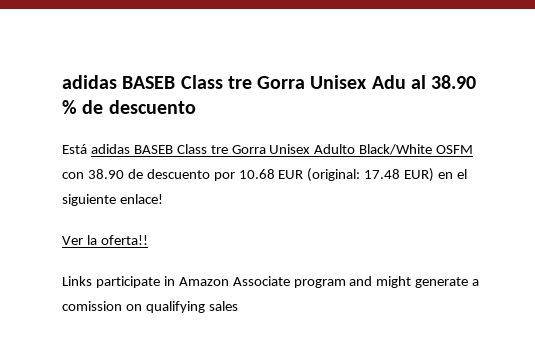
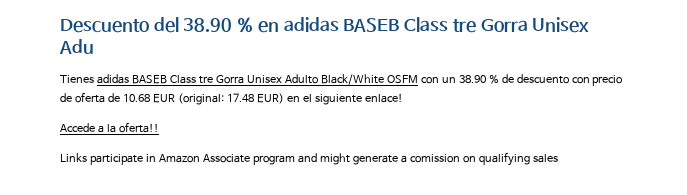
- adidas BASEB Class tre Gorra Unisex Adu al 38.90 % de descuento
- Está adidas BASEB Class tre Gorra Unisex Adulto Black/White OSFM con 38.90 de descuento por 10.68 EUR (original: 17.48 EUR) en el siguiente enlace!
+ Descuento del 38.90 % en adidas BASEB Class tre Gorra Unisex Adu
+ Tienes adidas BASEB Class tre Gorra Unisex Adulto Black/White OSFM con un 38.90 % de descuento con precio de oferta de 10.68 EUR (original: 17.48 EUR) en el siguiente enlace!
- Ver la oferta!!
+ Accede a la oferta!!

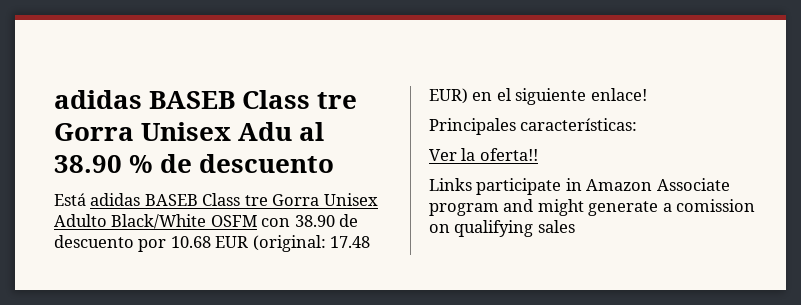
- Descuento del 38.90 % en adidas BASEB Class tre Gorra Unisex Adu
- Tienes adidas BASEB Class tre Gorra Unisex Adulto Black/White OSFM con un 38.90 % de descuento con precio de oferta de 10.68 EUR (original: 17.48 EUR) en el siguiente enlace!
+ adidas BASEB Class tre Gorra Unisex Adu al 38.90 % de descuento
+ Está adidas BASEB Class tre Gorra Unisex Adulto Black/White OSFM con 38.90 de descuento por 10.68 EUR (original: 17.48 EUR) en el siguiente enlace!
- Accede a la oferta!!
+ Principales características:
+ Ver la oferta!!

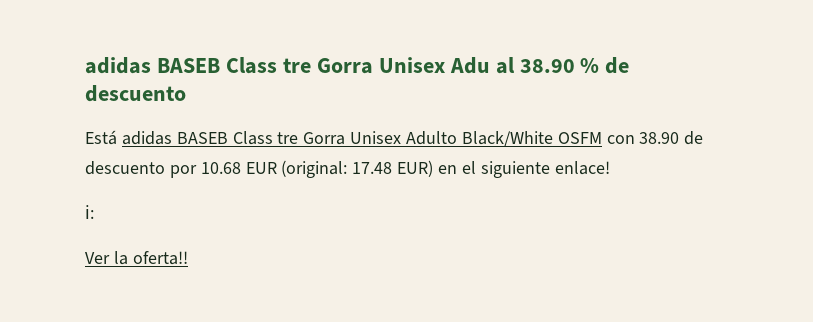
- Principales características:
+ ℹ:
- Links participate in Amazon Associate program and might generate a comission on qualifying sales

